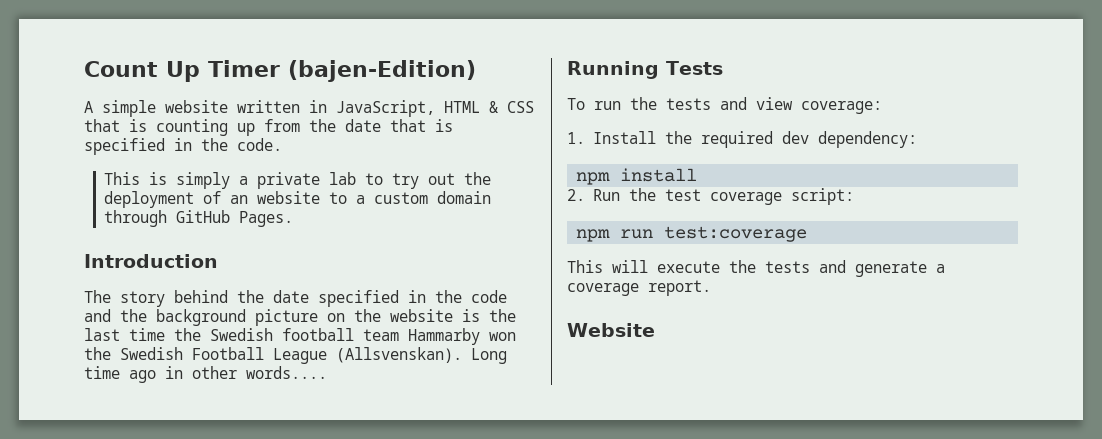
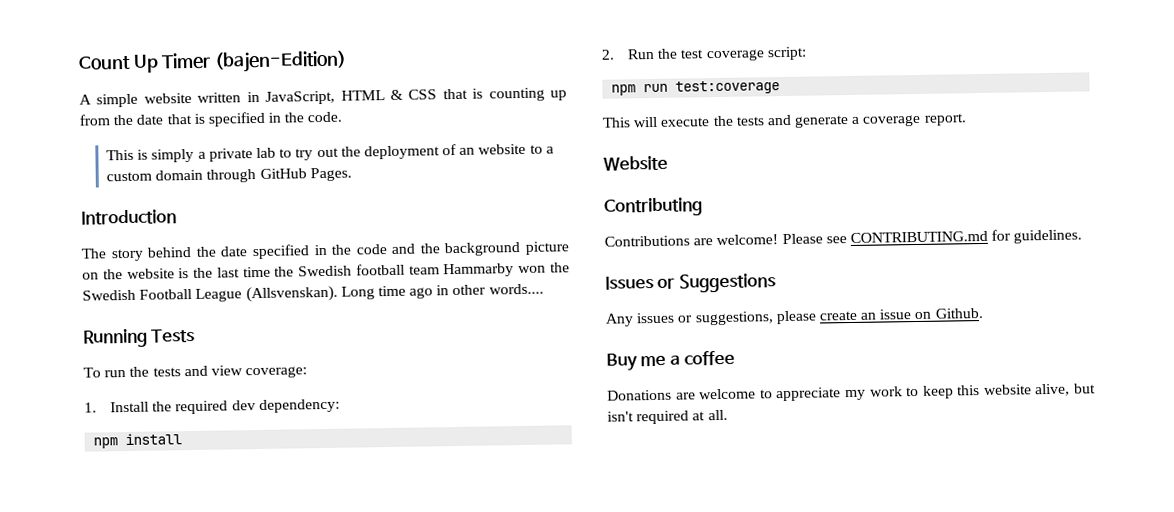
+ Contributing
+ Contributions are welcome! Please see CONTRIBUTING.md for guidelines.
+ Issues or Suggestions
+ Any issues or suggestions, please create an issue on Github.
+ Buy me a coffee
+ Donations are welcome to appreciate my work to keep this website alive, but isn't required at all.

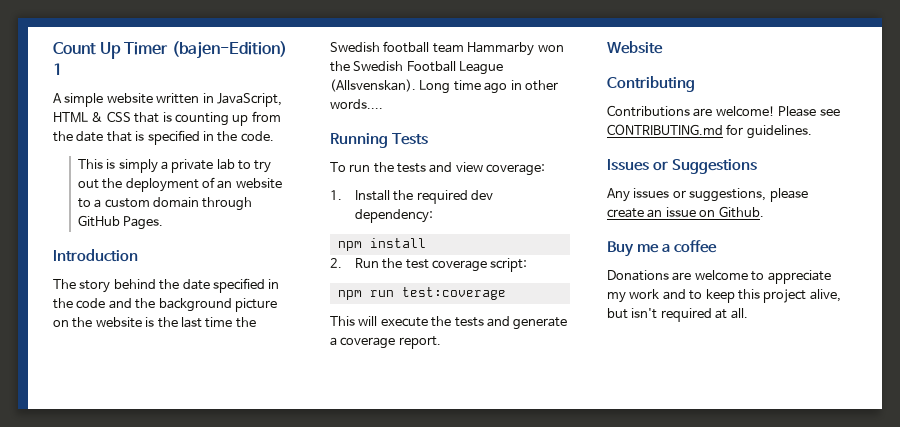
- Count Up Timer (bajen-Edition)
+ Count Up Timer (bajen-Edition) 1
- Donations are welcome to appreciate my work to keep this website alive, but isn't required at all.
+ Donations are welcome to appreciate my work and to keep this project alive, but isn't required at all.

